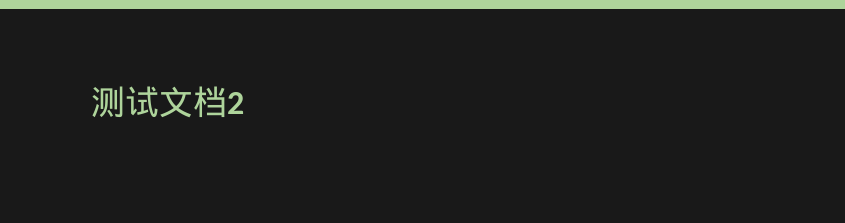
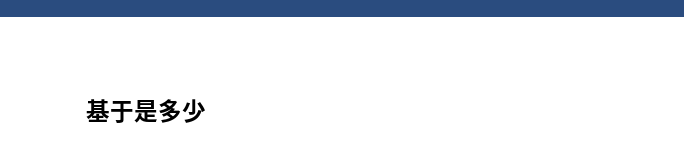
- 测试文档2
+ 基于是多少

